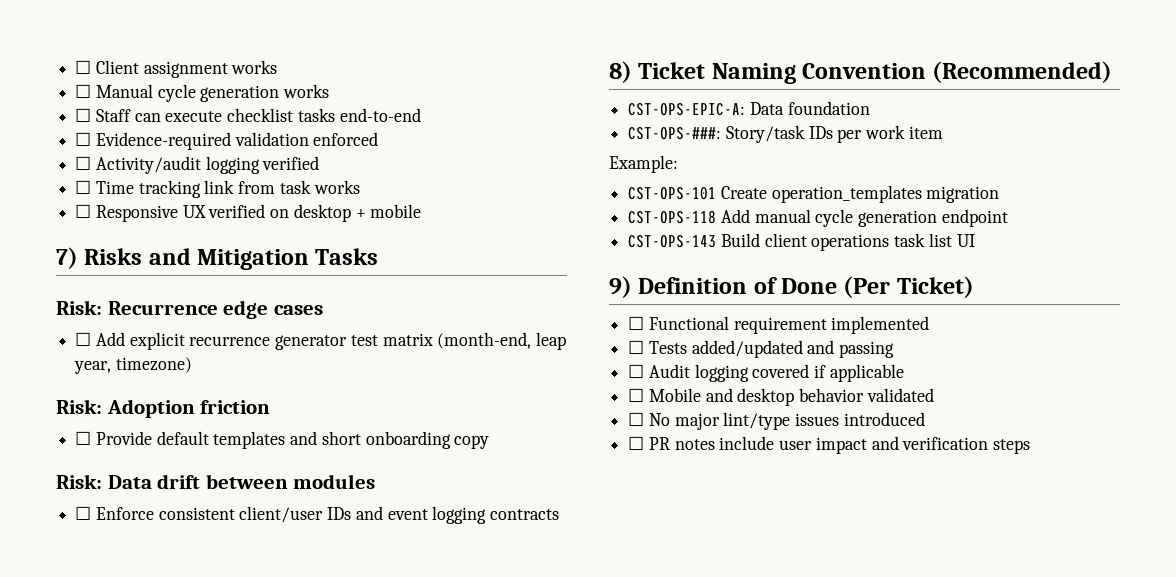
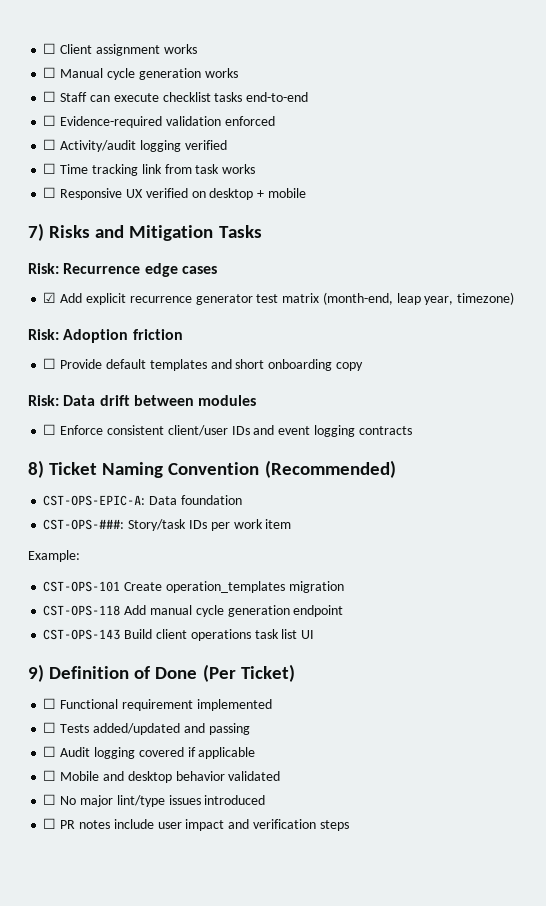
- ☐ Add explicit recurrence generator test matrix (month-end, leap year, timezone)
+ ☑ Add explicit recurrence generator test matrix (month-end, leap year, timezone)

